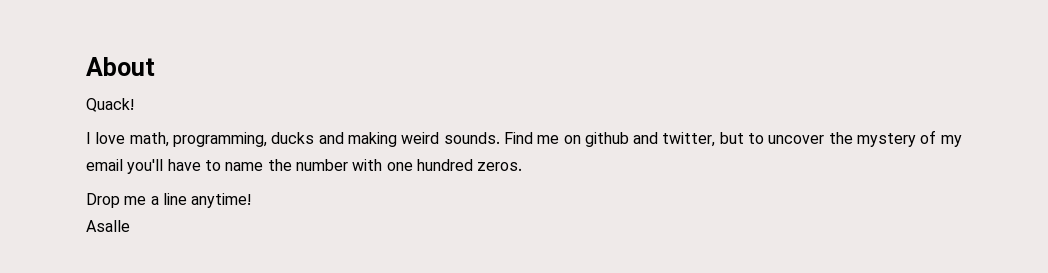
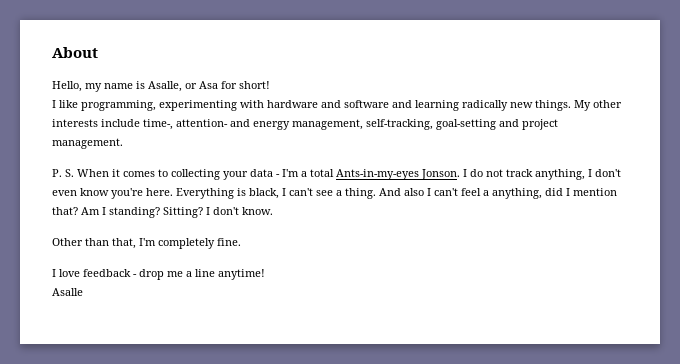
- Quack!
- I love math, programming, ducks and making weird sounds. Find me on github and twitter, but to uncover the mystery of my email you'll have to name the number with one hundred zeros.
- Drop me a line anytime!
+ Hello, my name is Asalle, or Asa for short!
+ I like programming, experimenting with hardware and software and learning radically new things. My other interests include time-, attention- and energy management, self-tracking, goal-setting and project management.
+ P. S. When it comes to collecting your data - I'm a total Ants-in-my-eyes Jonson. I do not track anything, I don't even know you're here. Everything is black, I can't see a thing. And also I can't feel a anything, did I mention that? Am I standing? Sitting? I don't know.
+ Other than that, I'm completely fine.
+ I love feedback - drop me a line anytime!

